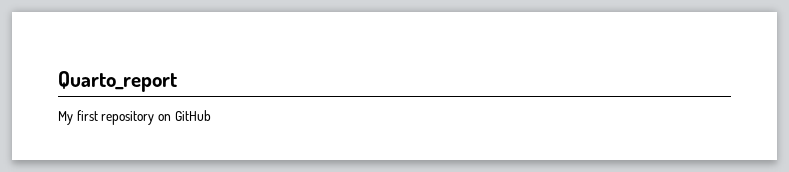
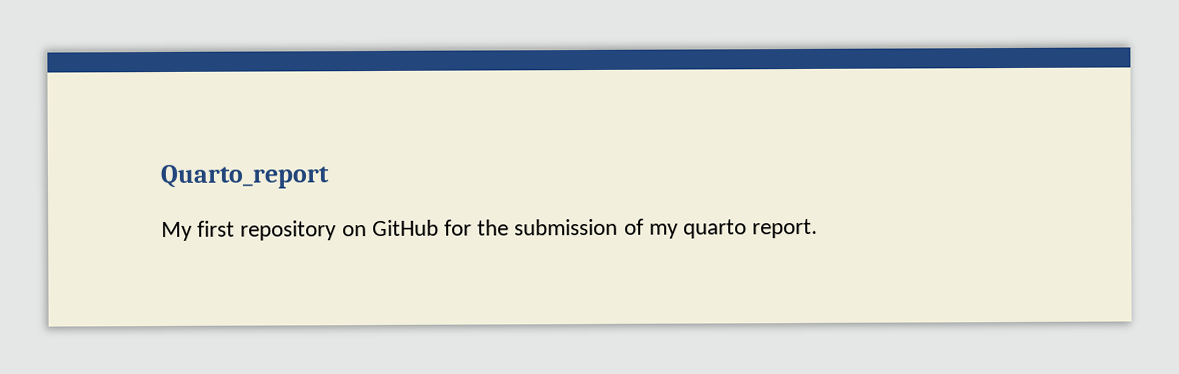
- My first repository on GitHub
+ My first repository on GitHub for the submission of my quarto report.

